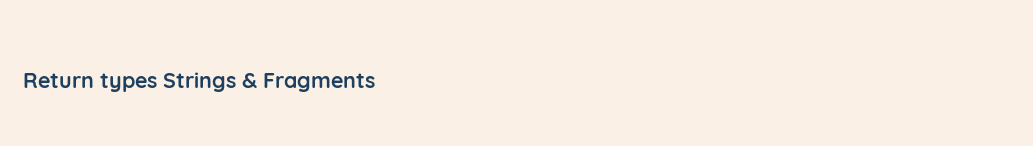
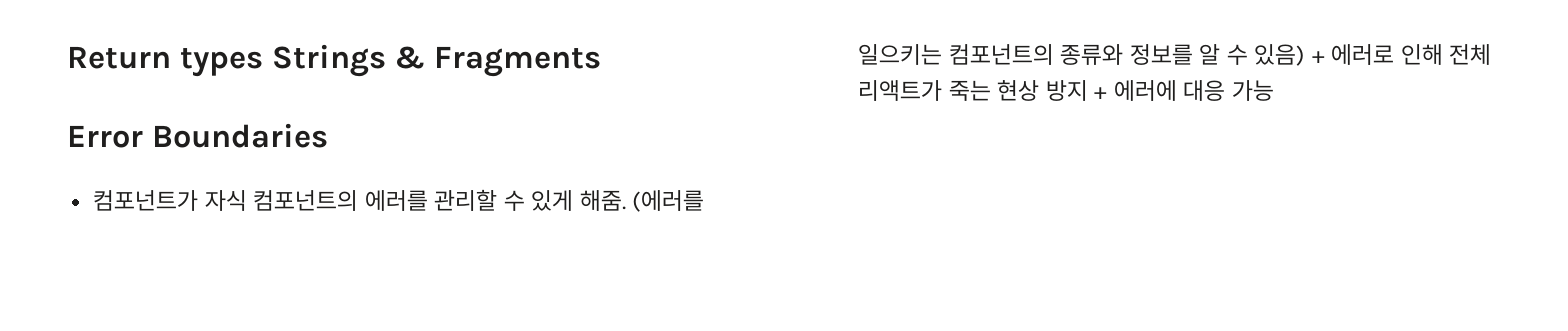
+ Error Boundaries
+ 컴포넌트가 자식 컴포넌트의 에러를 관리할 수 있게 해줌. (에러를 일으키는 컴포넌트의 종류와 정보를 알 수 있음) + 에러로 인해 전체 리액트가 죽는 현상 방지 + 에러에 대응 가능

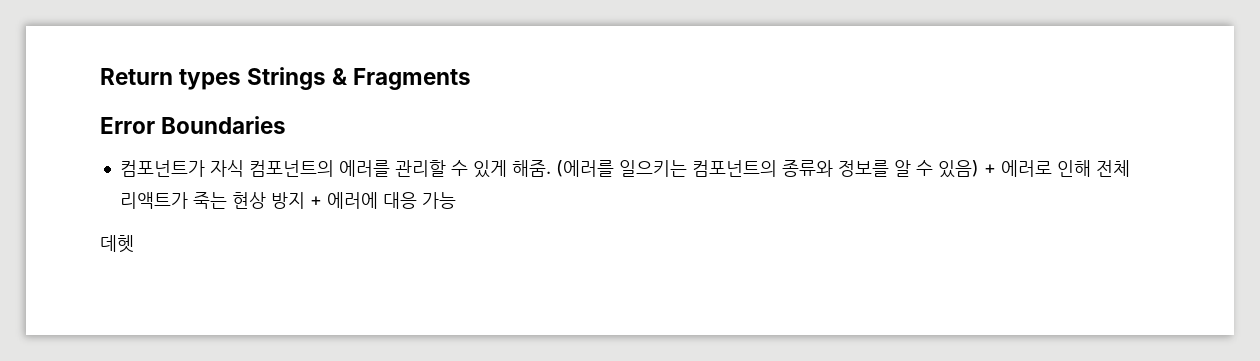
+ 데헷

